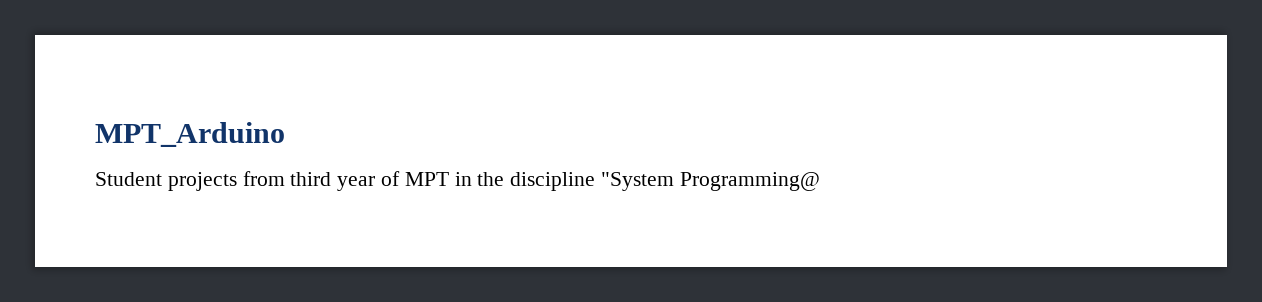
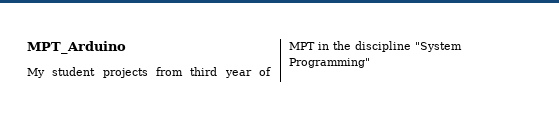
- Student projects from third year of MPT in the discipline "System Programming@
+ My student projects from third year of MPT in the discipline "System Programming"

